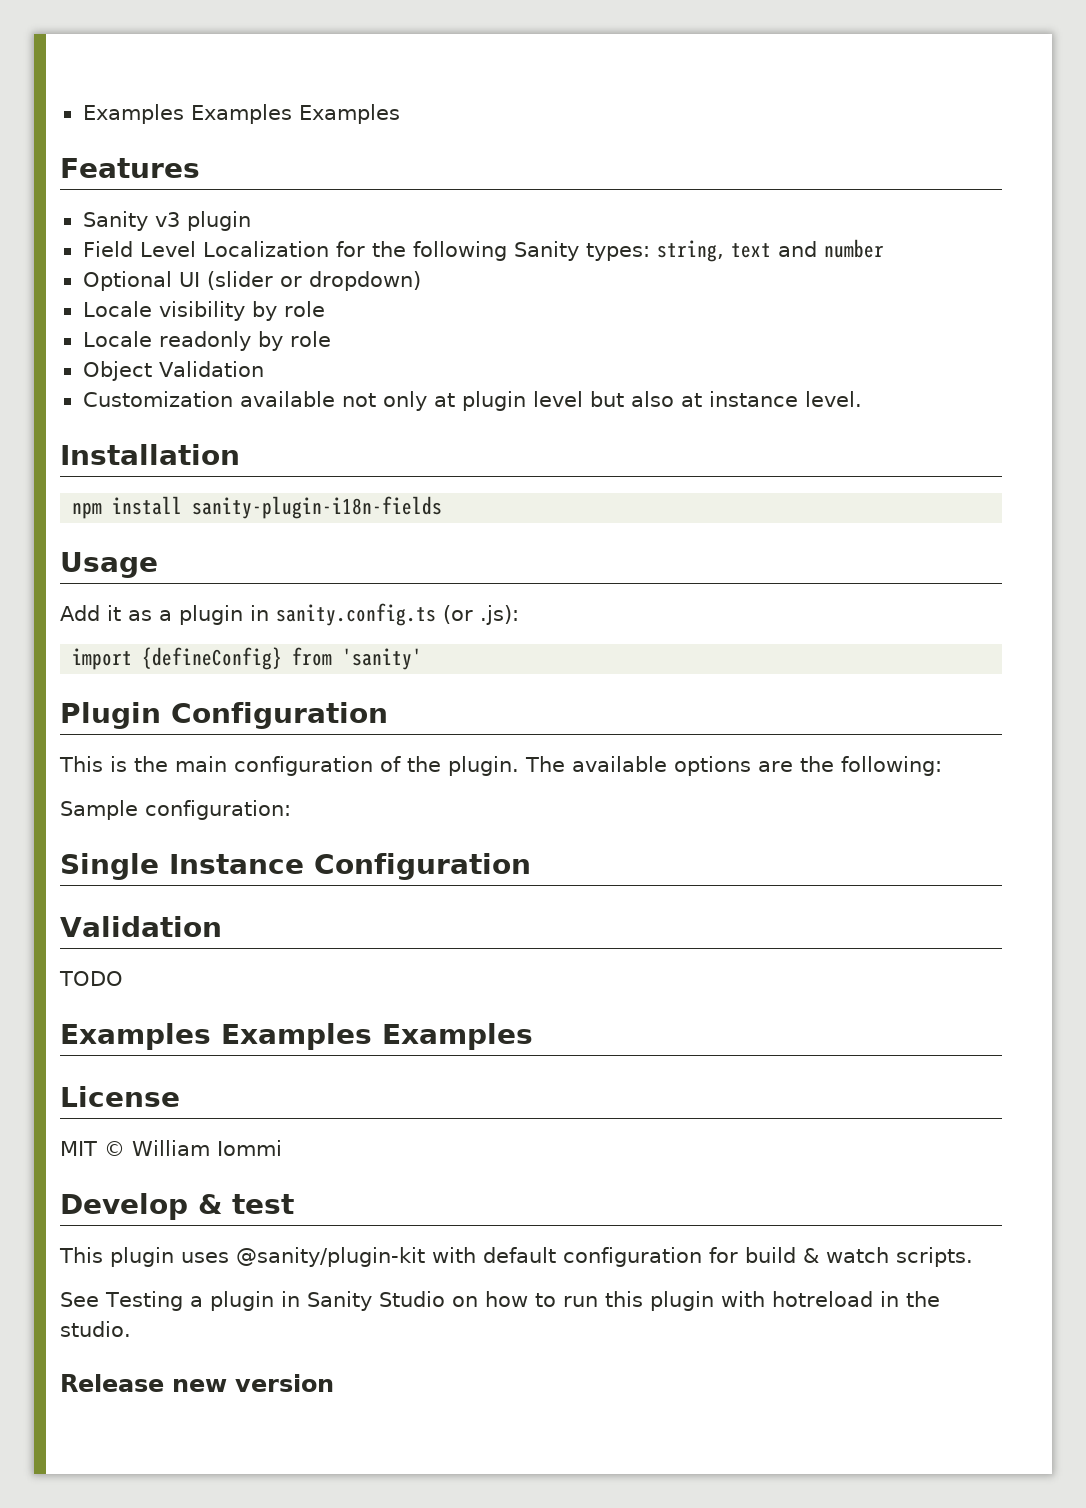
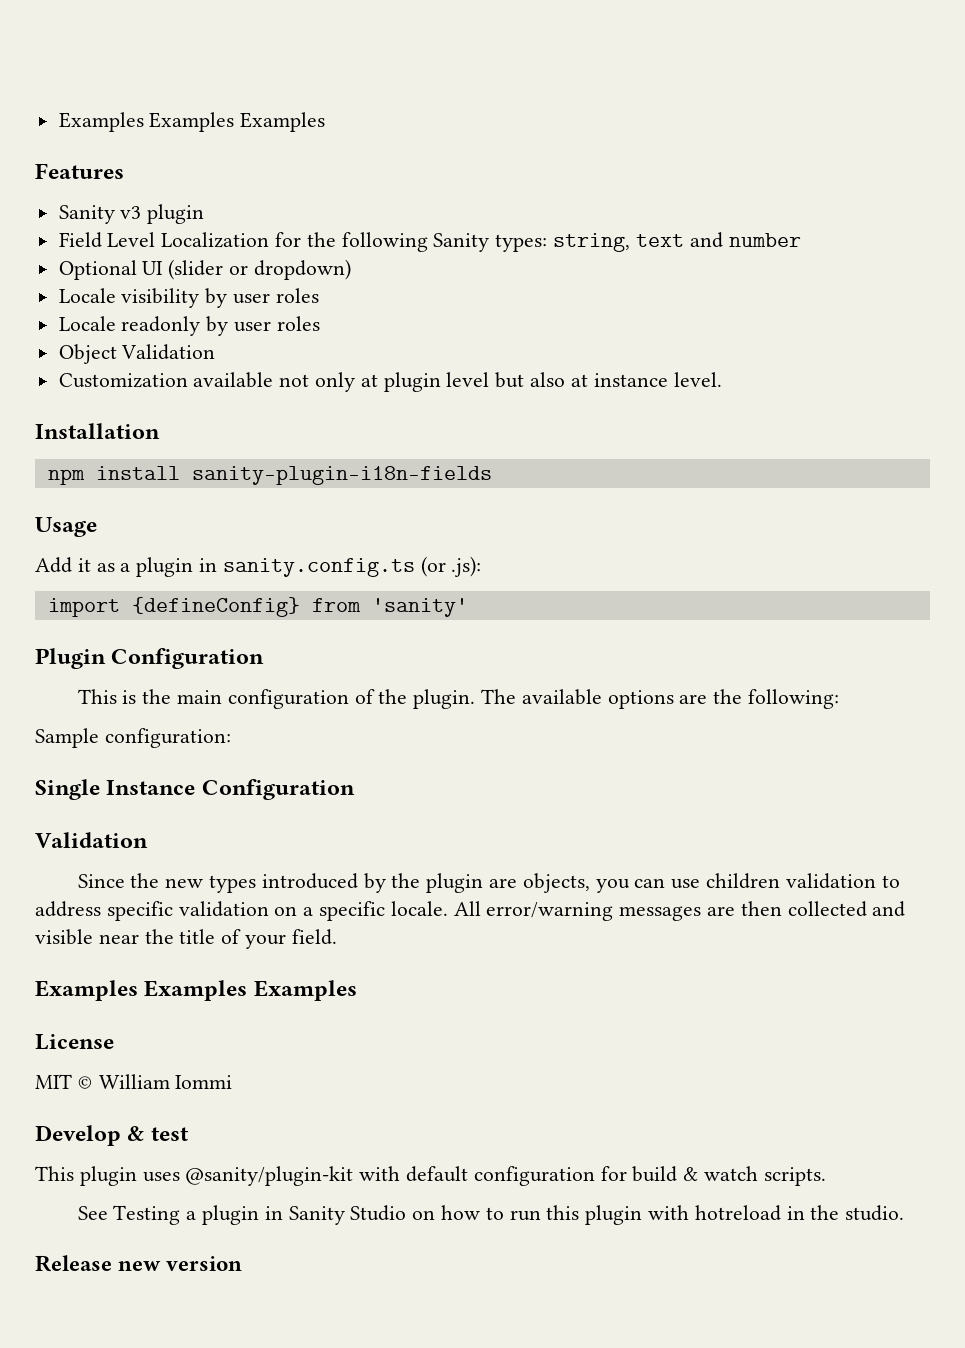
- Locale visibility by role
+ Locale visibility by user roles
- Locale readonly by role
+ Locale readonly by user roles
- TODO
+ Since the new types introduced by the plugin are objects, you can use children validation to address specific validation on a specific locale. All error/warning messages are then collected and visible near the title of your field.

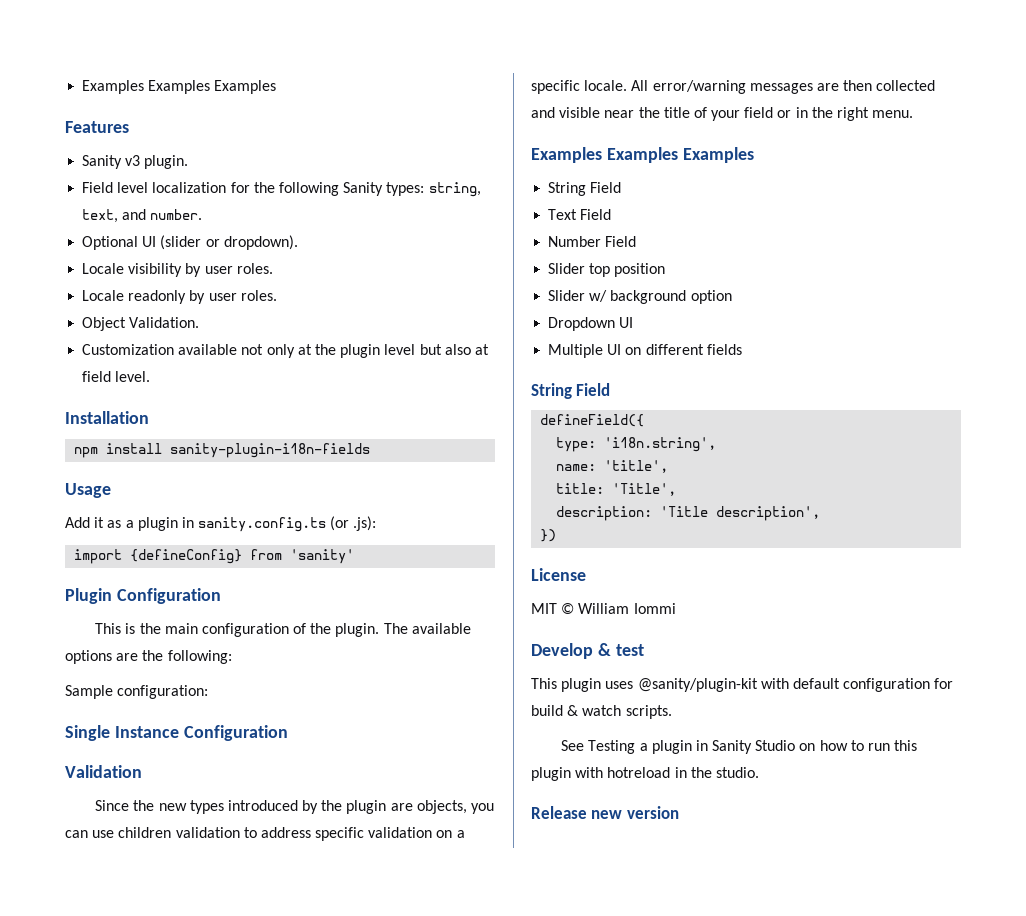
- Sanity v3 plugin
- Field Level Localization for the following Sanity types: string, text and number
+ Sanity v3 plugin.
+ Field level localization for the following Sanity types: string, text, and number.
- Optional UI (slider or dropdown)
+ Optional UI (slider or dropdown).
- Locale visibility by user roles
+ Locale visibility by user roles.
- Locale readonly by user roles
+ Locale readonly by user roles.
- Object Validation
+ Object Validation.
- Customization available not only at plugin level but also at instance level.
+ Customization available not only at the plugin level but also at field level.
- All error/warning messages are then collected and visible near the title of your field.
+ All error/warning messages are then collected and visible near the title of your field or in the right menu.
  Examples Examples Examples
+ String Field
+ Text Field
+ Number Field
+ Slider top position
+ Slider w/ background option
+ Dropdown UI
+ Multiple UI on different fields
+ String Field
+ defineField({
+ type: 'i18n.string',
+ name: 'title',
+ title: 'Title',
+ description: 'Title description',
+ })

